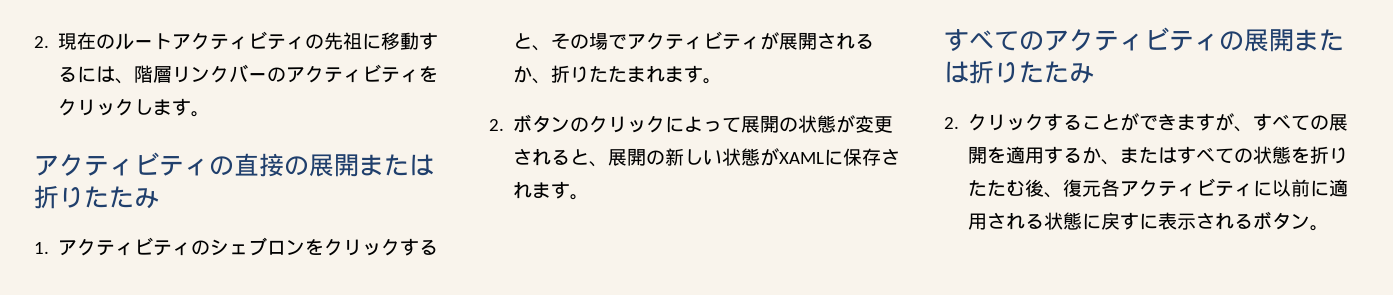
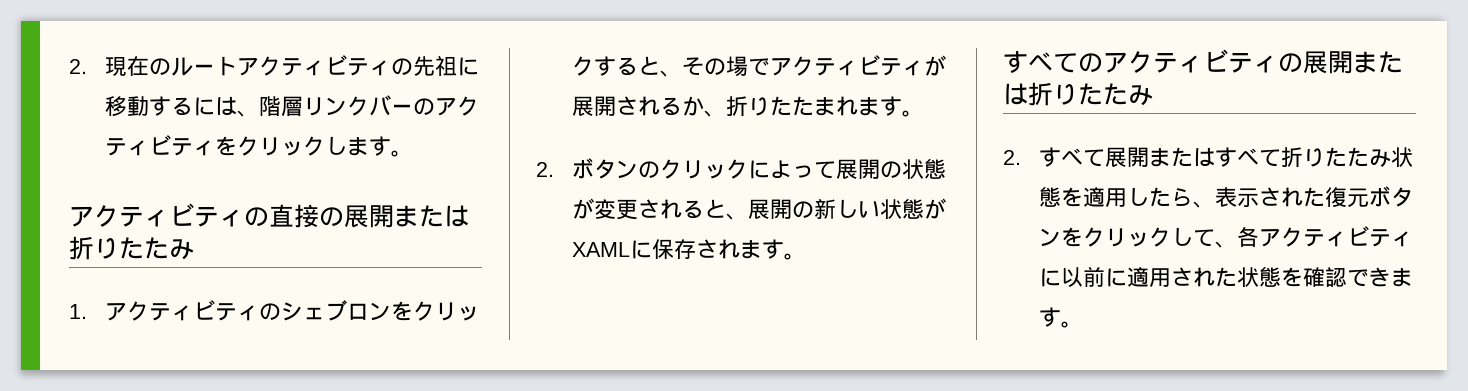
- 2.クリックすることができますが、すべての展開を適用するか、またはすべての状態を折りたたむ後、復元各アクティビティに以前に適用される状態に戻すに表示されるボタン。
+ 2.すべて展開またはすべて折りたたみ状態を適用したら、表示された復元ボタンをクリックして、各アクティビティに以前に適用された状態を確認できます。

